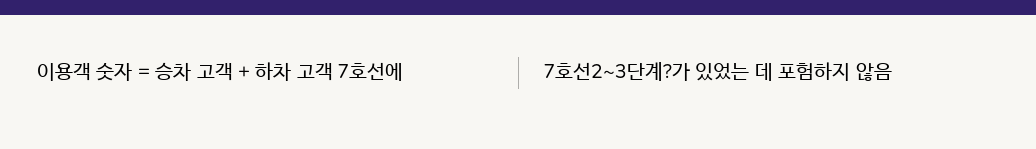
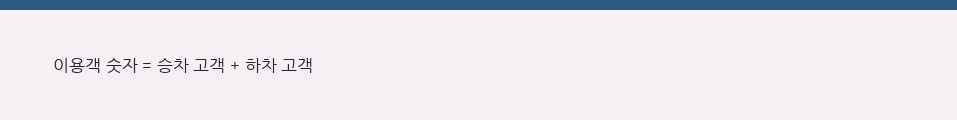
- 이용객 숫자 = 승차 고객 + 하차 고객 7호선에 7호선2~3단계?가 있었는 데 포험하지 않음
+ 이용객 숫자 = 승차 고객 + 하차 고객

